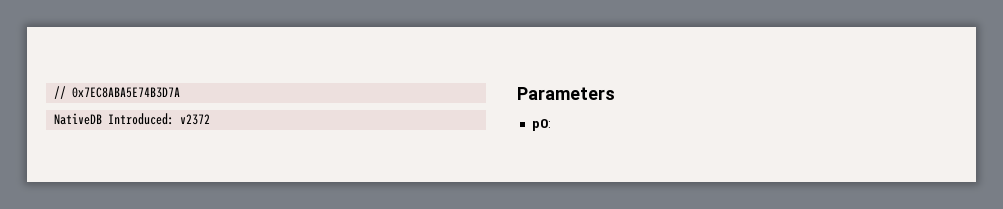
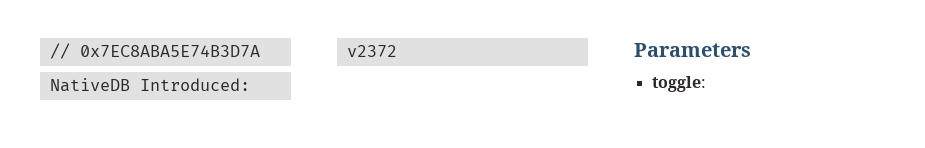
- p0:
+ toggle:

